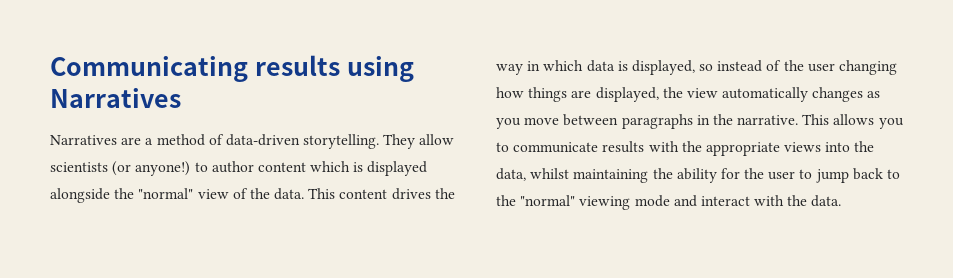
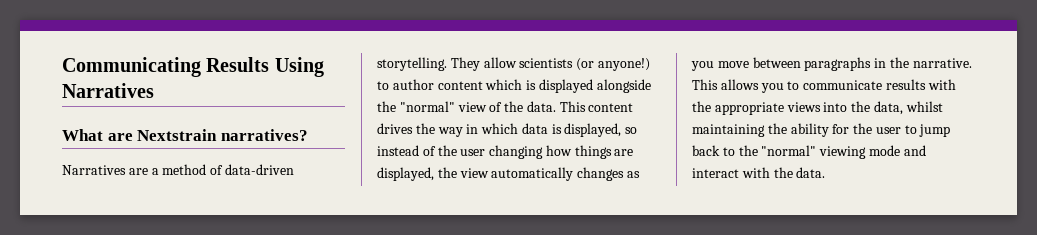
- Communicating results using Narratives
+ Communicating Results Using Narratives
+ What are Nextstrain narratives?

